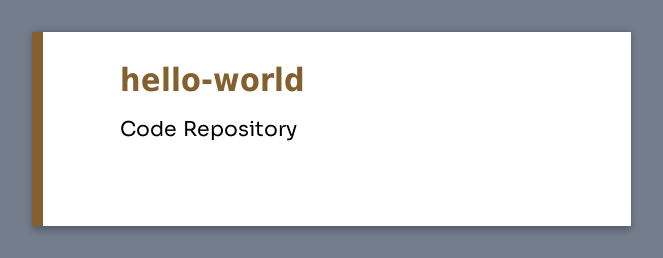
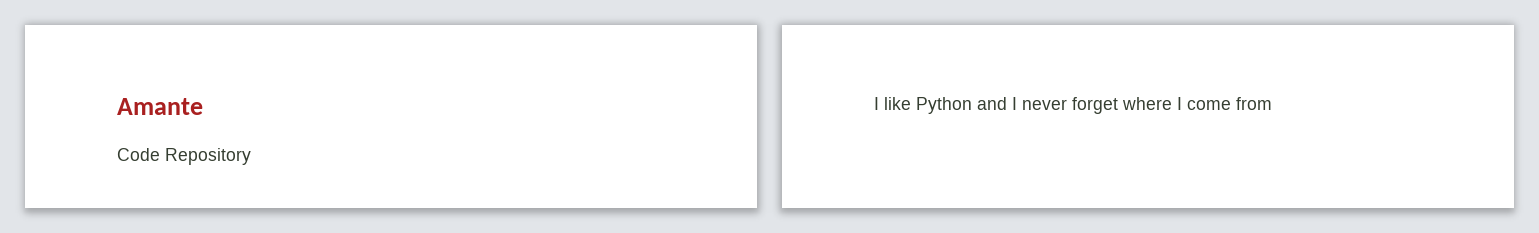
- hello-world
+ Amante
+ I like Python and I never forget where I come from

